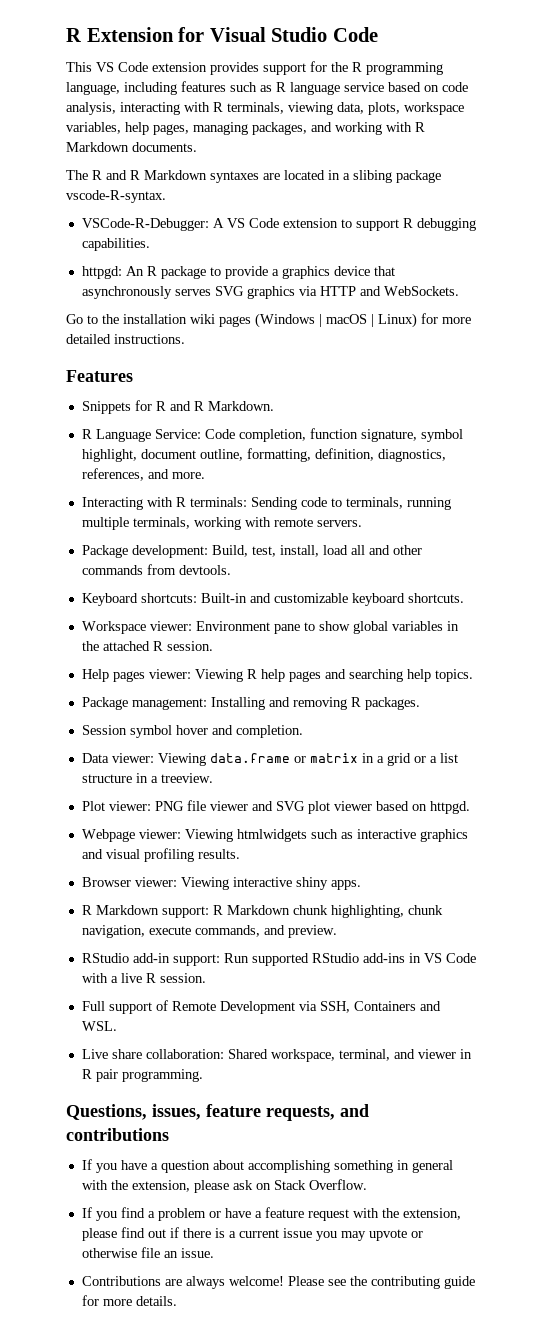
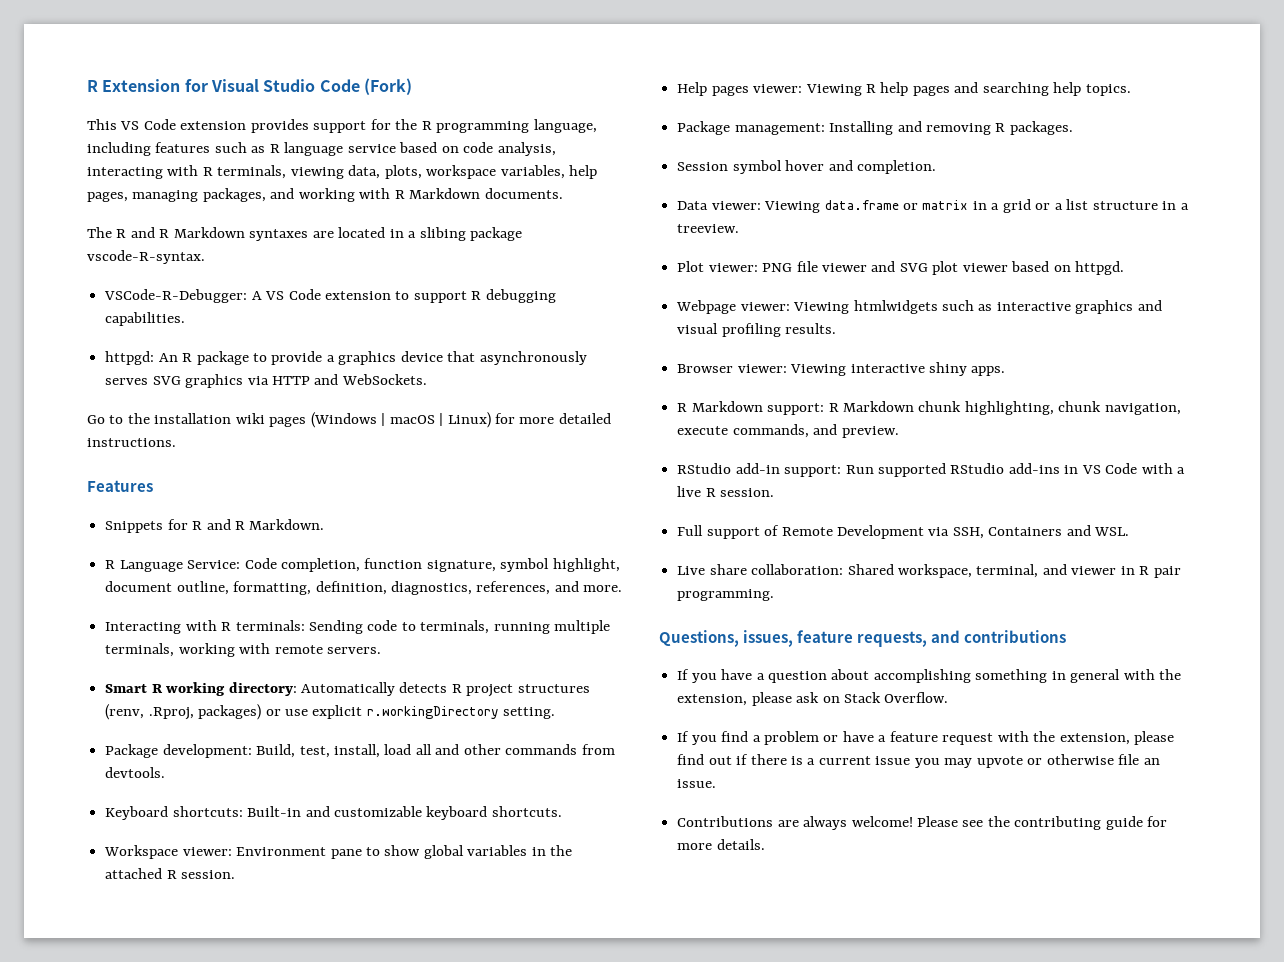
- R Extension for Visual Studio Code
+ R Extension for Visual Studio Code (Fork)
+ Smart R working directory: Automatically detects R project structures (renv, .Rproj, packages) or use explicit r.workingDirectory setting.

